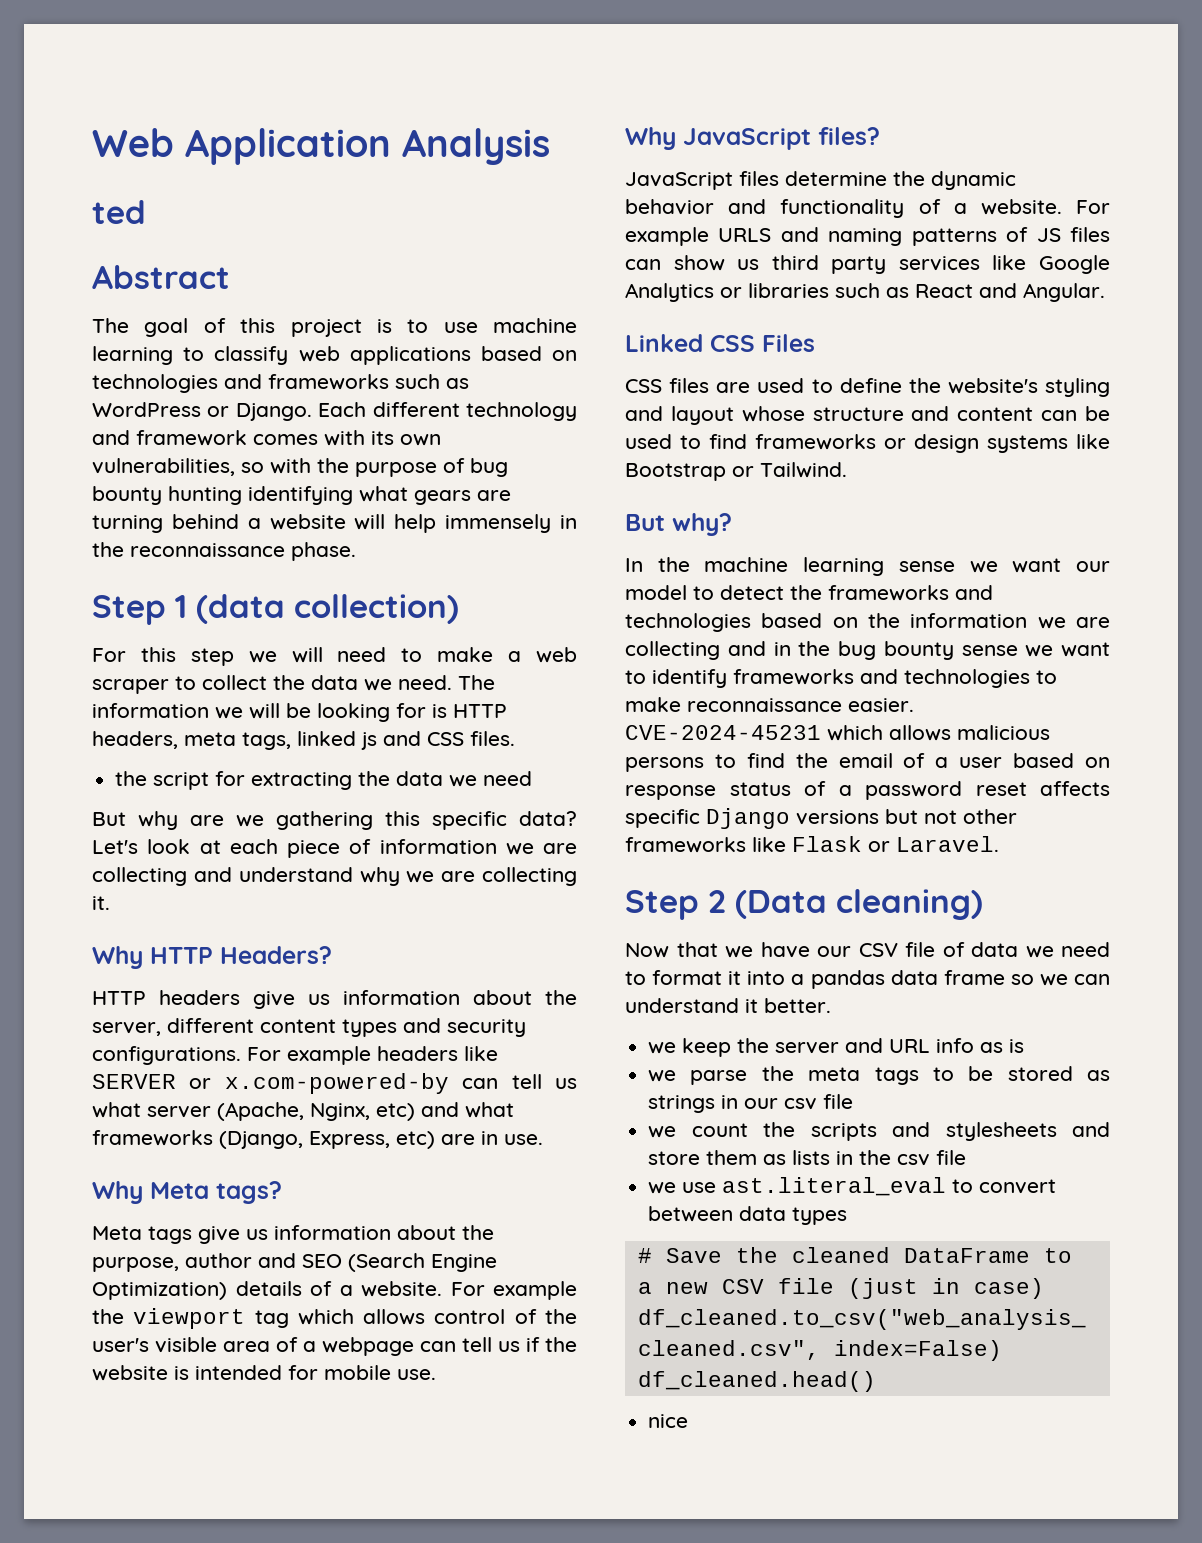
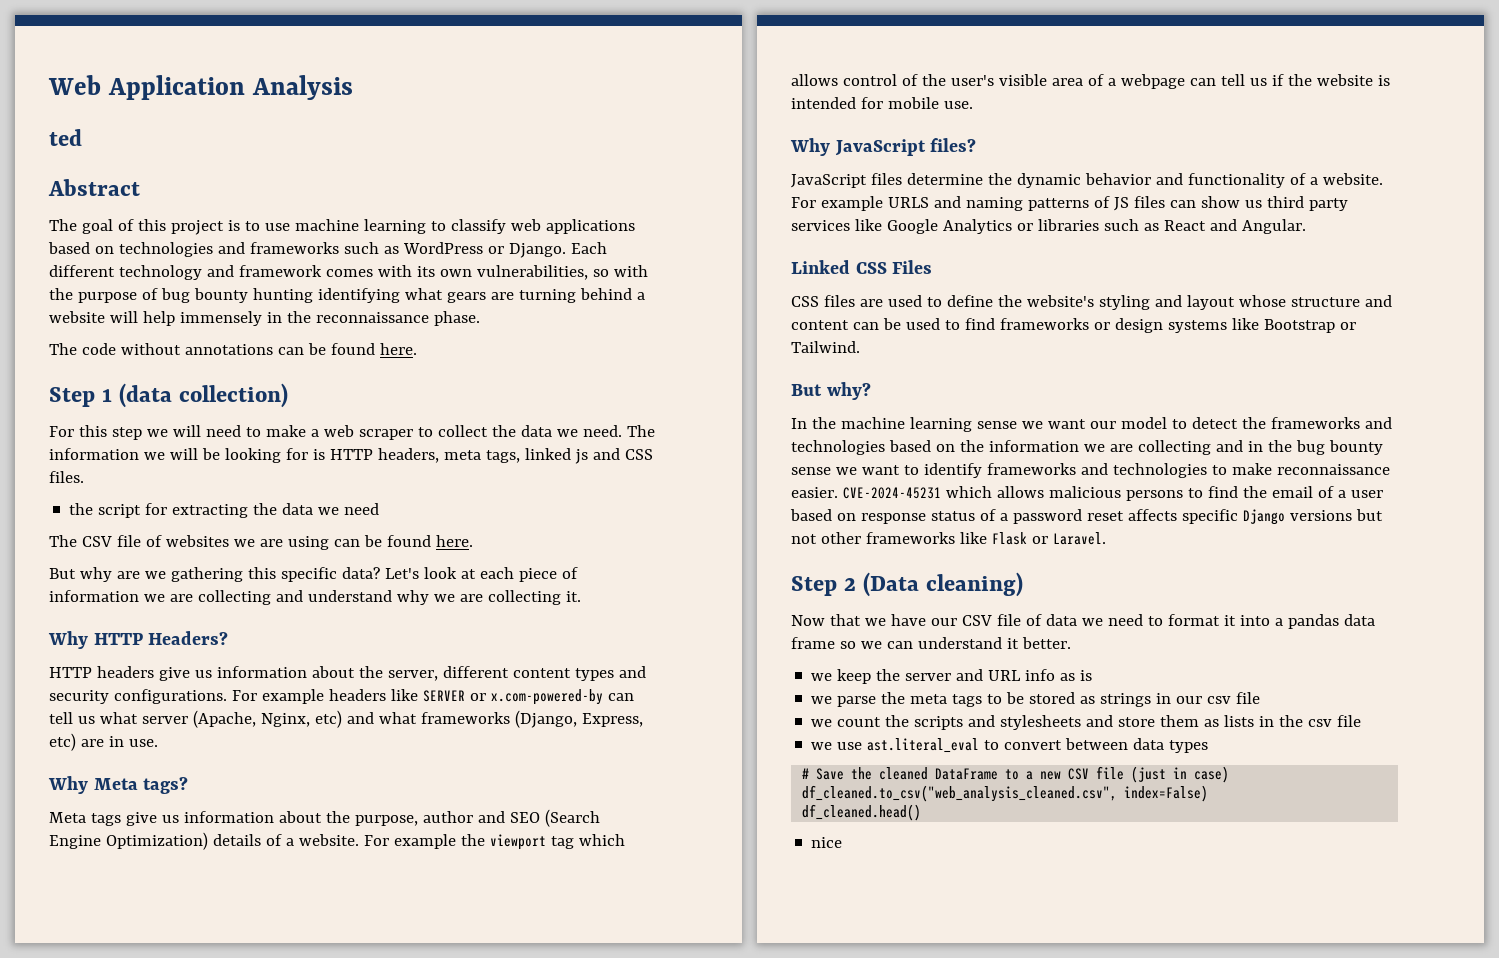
+ The code without annotations can be found here.
+ The CSV file of websites we are using can be found here.

